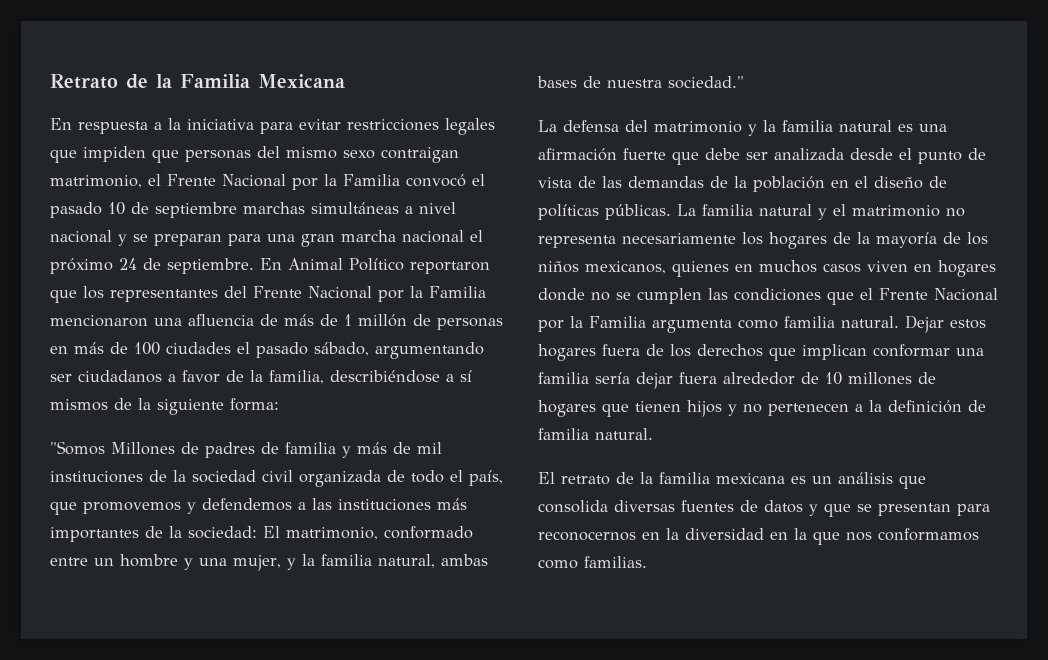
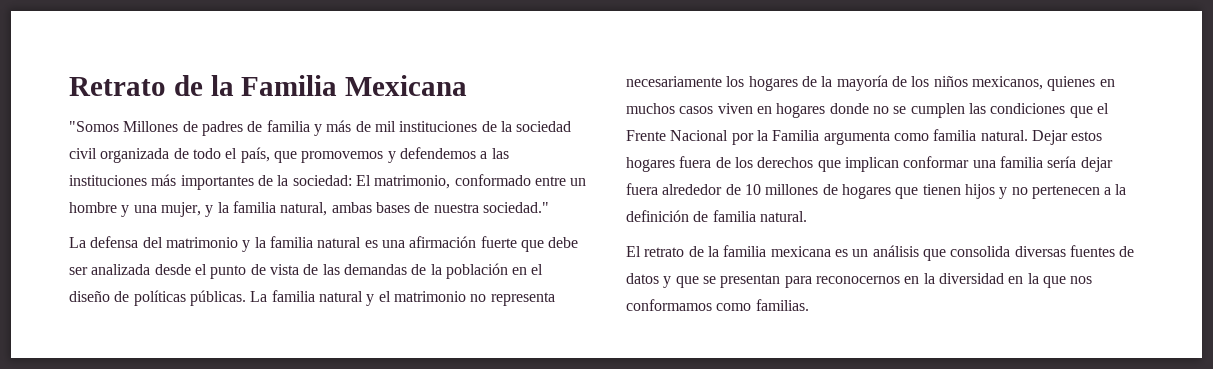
- En respuesta a la iniciativa para evitar restricciones legales que impiden que personas del mismo sexo contraigan matrimonio, el Frente Nacional por la Familia convocó el pasado 10 de septiembre marchas simultáneas a nivel nacional y se preparan para una gran marcha nacional el próximo 24 de septiembre. En Animal Político reportaron que los representantes del Frente Nacional por la Familia mencionaron una afluencia de más de 1 millón de personas en más de 100 ciudades el pasado sábado, argumentando ser ciudadanos a favor de la familia, describiéndose a sí mismos de la siguiente forma:

